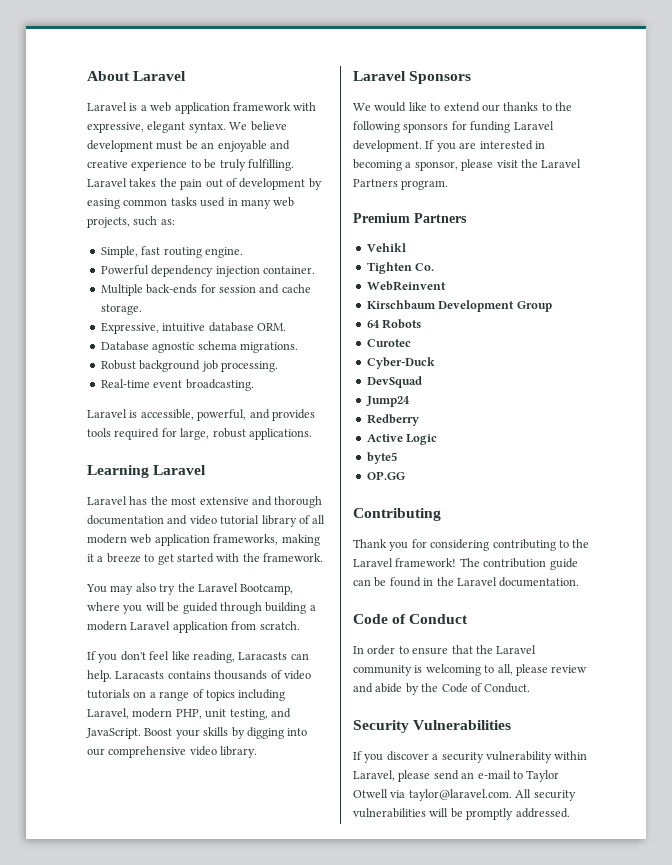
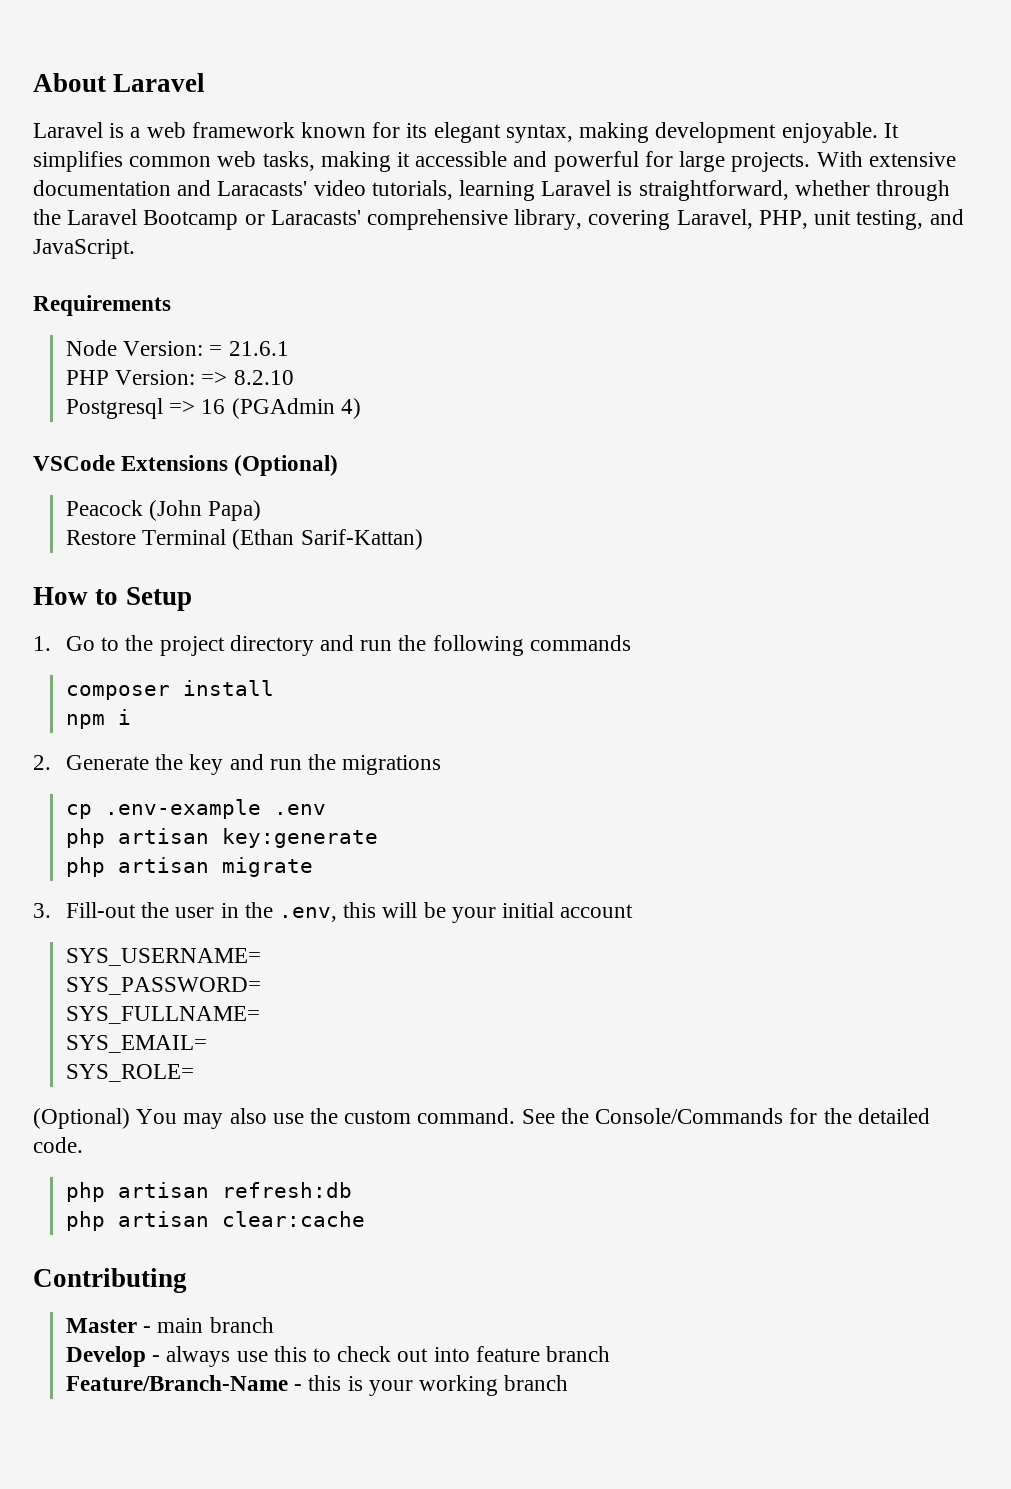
- Laravel is a web application framework with expressive, elegant syntax. We believe development must be an enjoyable and creative experience to be truly fulfilling. Laravel takes the pain out of development by easing common tasks used in many web projects, such as:
- Simple, fast routing engine.
- Powerful dependency injection container.
- Multiple back-ends for session and cache storage.
- Expressive, intuitive database ORM.
- Database agnostic schema migrations.
- Robust background job processing.
- Real-time event broadcasting.
- Laravel is accessible, powerful, and provides tools required for large, robust applications.
- Learning Laravel
- Laravel has the most extensive and thorough documentation and video tutorial library of all modern web application frameworks, making it a breeze to get started with the framework.
- You may also try the Laravel Bootcamp, where you will be guided through building a modern Laravel application from scratch.
- If you don't feel like reading, Laracasts can help. Laracasts contains thousands of video tutorials on a range of topics including Laravel, modern PHP, unit testing, and JavaScript. Boost your skills by digging into our comprehensive video library.
- Laravel Sponsors
- We would like to extend our thanks to the following sponsors for funding Laravel development. If you are interested in becoming a sponsor, please visit the Laravel Partners program.
- Premium Partners
- Vehikl
- Tighten Co.
- WebReinvent
- Kirschbaum Development Group
- 64 Robots
- Curotec
- Cyber-Duck
- DevSquad
- Jump24
- Redberry
- Active Logic
- byte5
- OP.GG
+ Laravel is a web framework known for its elegant syntax, making development enjoyable. It simplifies common web tasks, making it accessible and powerful for large projects. With extensive documentation and Laracasts' video tutorials, learning Laravel is straightforward, whether through the Laravel Bootcamp or Laracasts' comprehensive library, covering Laravel, PHP, unit testing, and JavaScript.
+ Requirements
+ Node Version: = 21.6.1
+ PHP Version: => 8.2.10
+ Postgresql => 16 (PGAdmin 4)
+ VSCode Extensions (Optional)
+ Peacock (John Papa)
+ Restore Terminal (Ethan Sarif-Kattan)
+ How to Setup
+ 1. Go to the project directory and run the following commands
+ composer install
+ npm i
+ 2. Generate the key and run the migrations
+ cp .env-example .env
+ php artisan key:generate
+ php artisan migrate
+ 3. Fill-out the user in the .env, this will be your initial account
+ SYS_USERNAME=
+ SYS_PASSWORD=
+ SYS_FULLNAME=
+ SYS_EMAIL=
+ SYS_ROLE=
+ (Optional) You may also use the custom command. See the Console/Commands for the detailed code.
+ php artisan refresh:db
+ php artisan clear:cache
  Contributing
- Thank you for considering contributing to the Laravel framework! The contribution guide can be found in the Laravel documentation.
- Code of Conduct
- In order to ensure that the Laravel community is welcoming to all, please review and abide by the Code of Conduct.
- Security Vulnerabilities
- If you discover a security vulnerability within Laravel, please send an e-mail to Taylor Otwell via taylor@laravel.com. All security vulnerabilities will be promptly addressed.
+ Master - main branch
+ Develop - always use this to check out into feature branch
+ Feature/Branch-Name - this is your working branch

